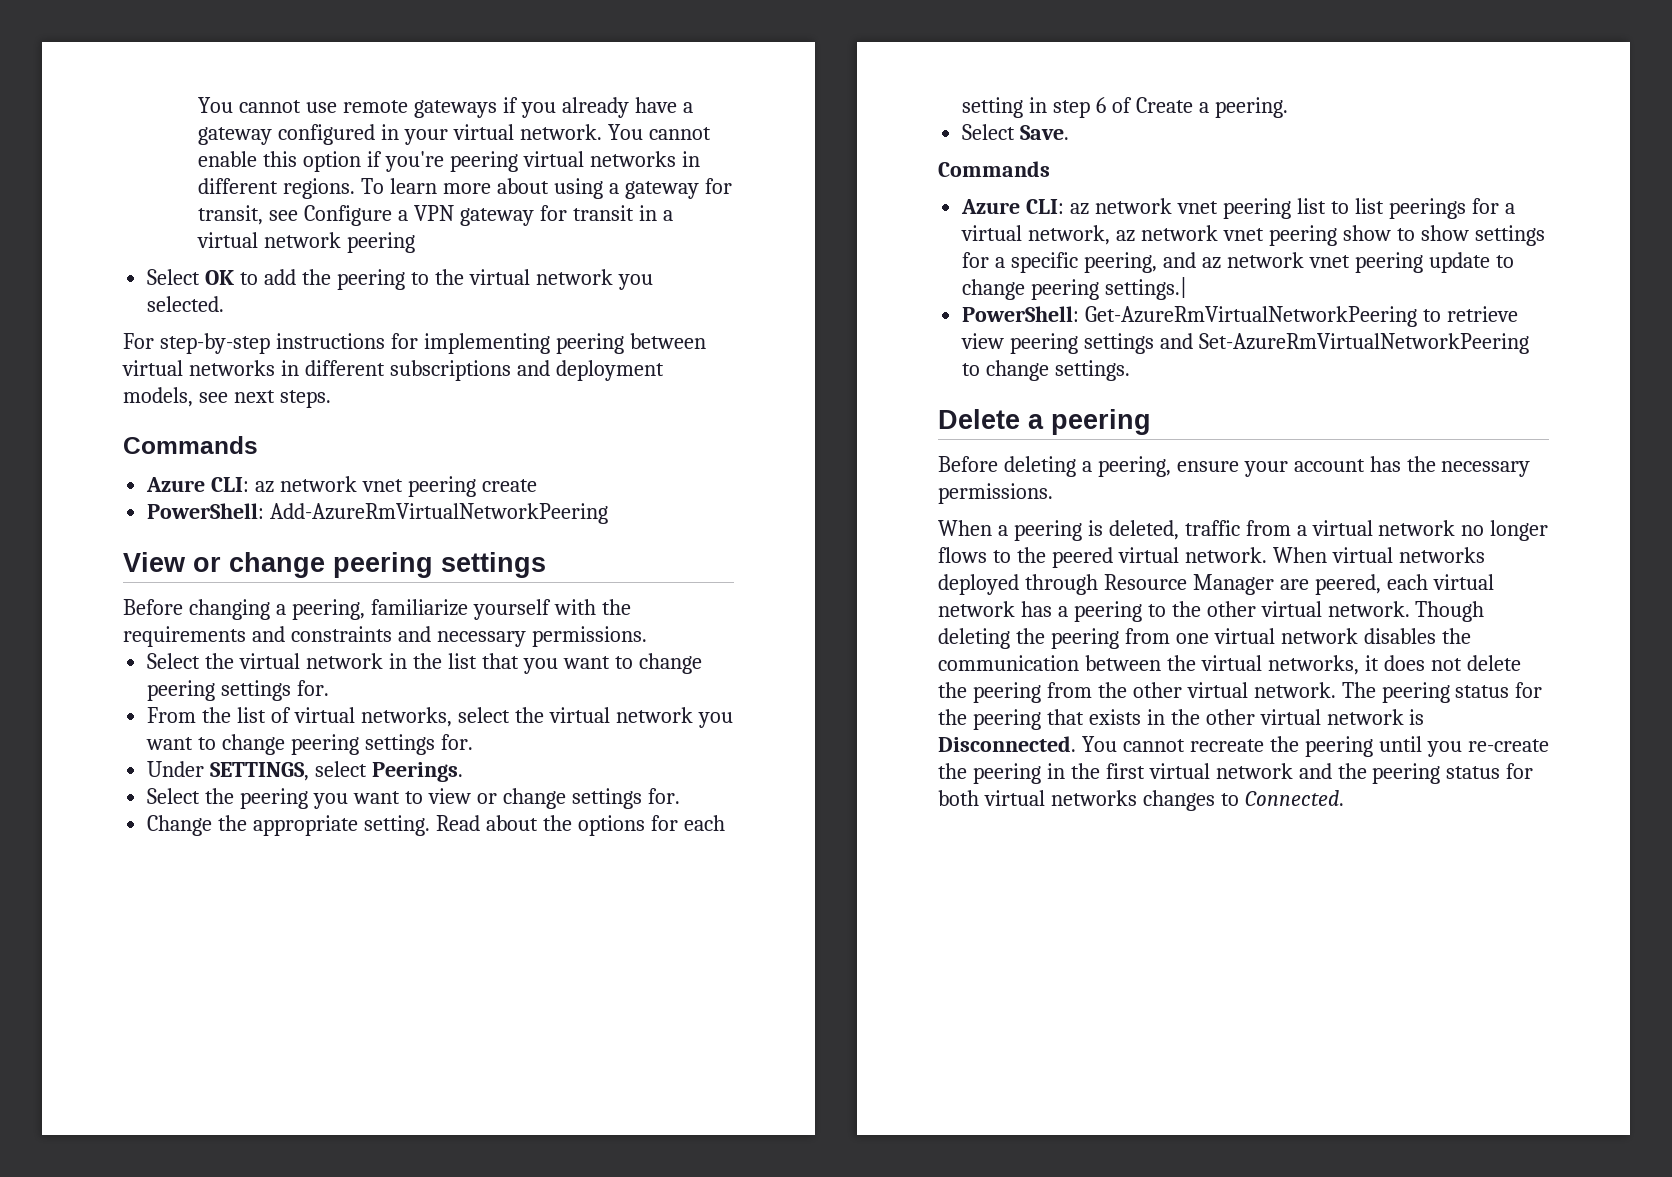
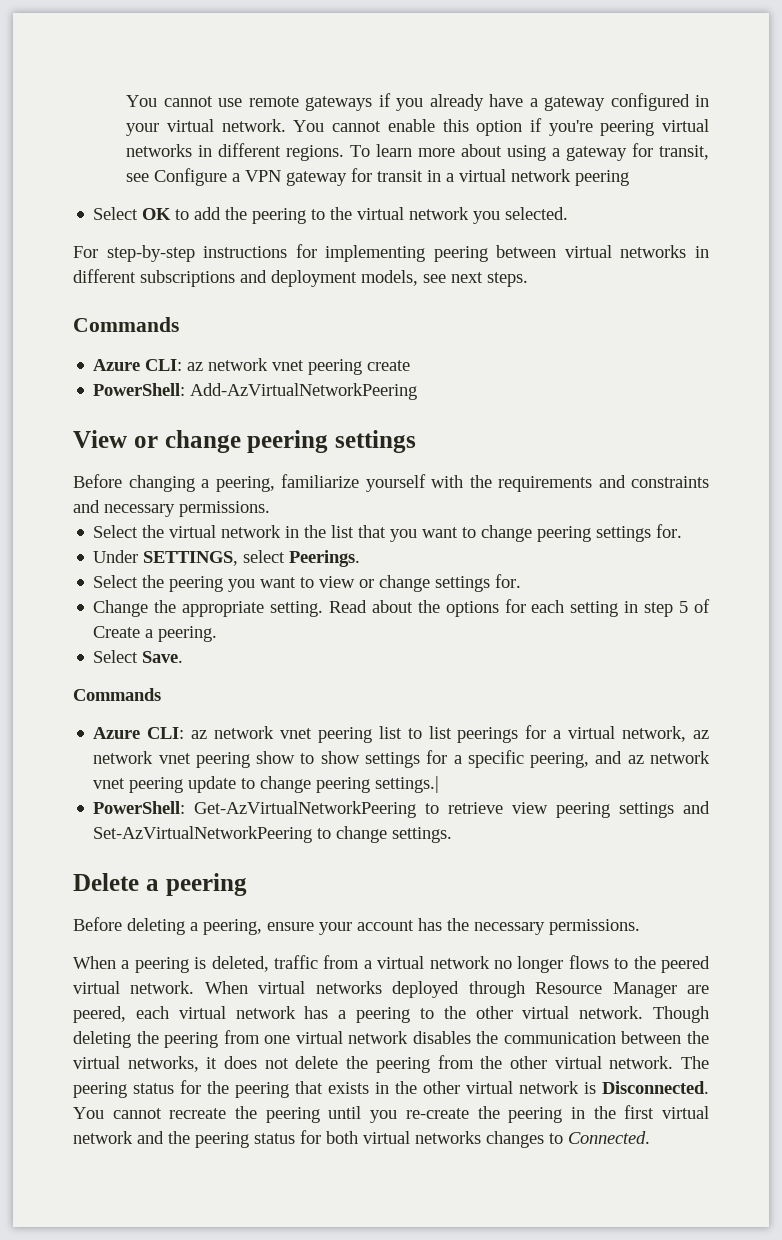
- PowerShell: Add-AzureRmVirtualNetworkPeering
+ PowerShell: Add-AzVirtualNetworkPeering
- From the list of virtual networks, select the virtual network you want to change peering settings for.
- Read about the options for each setting in step 6 of Create a peering.
+ Read about the options for each setting in step 5 of Create a peering.
- PowerShell: Get-AzureRmVirtualNetworkPeering to retrieve view peering settings and Set-AzureRmVirtualNetworkPeering to change settings.
+ PowerShell: Get-AzVirtualNetworkPeering to retrieve view peering settings and Set-AzVirtualNetworkPeering to change settings.

